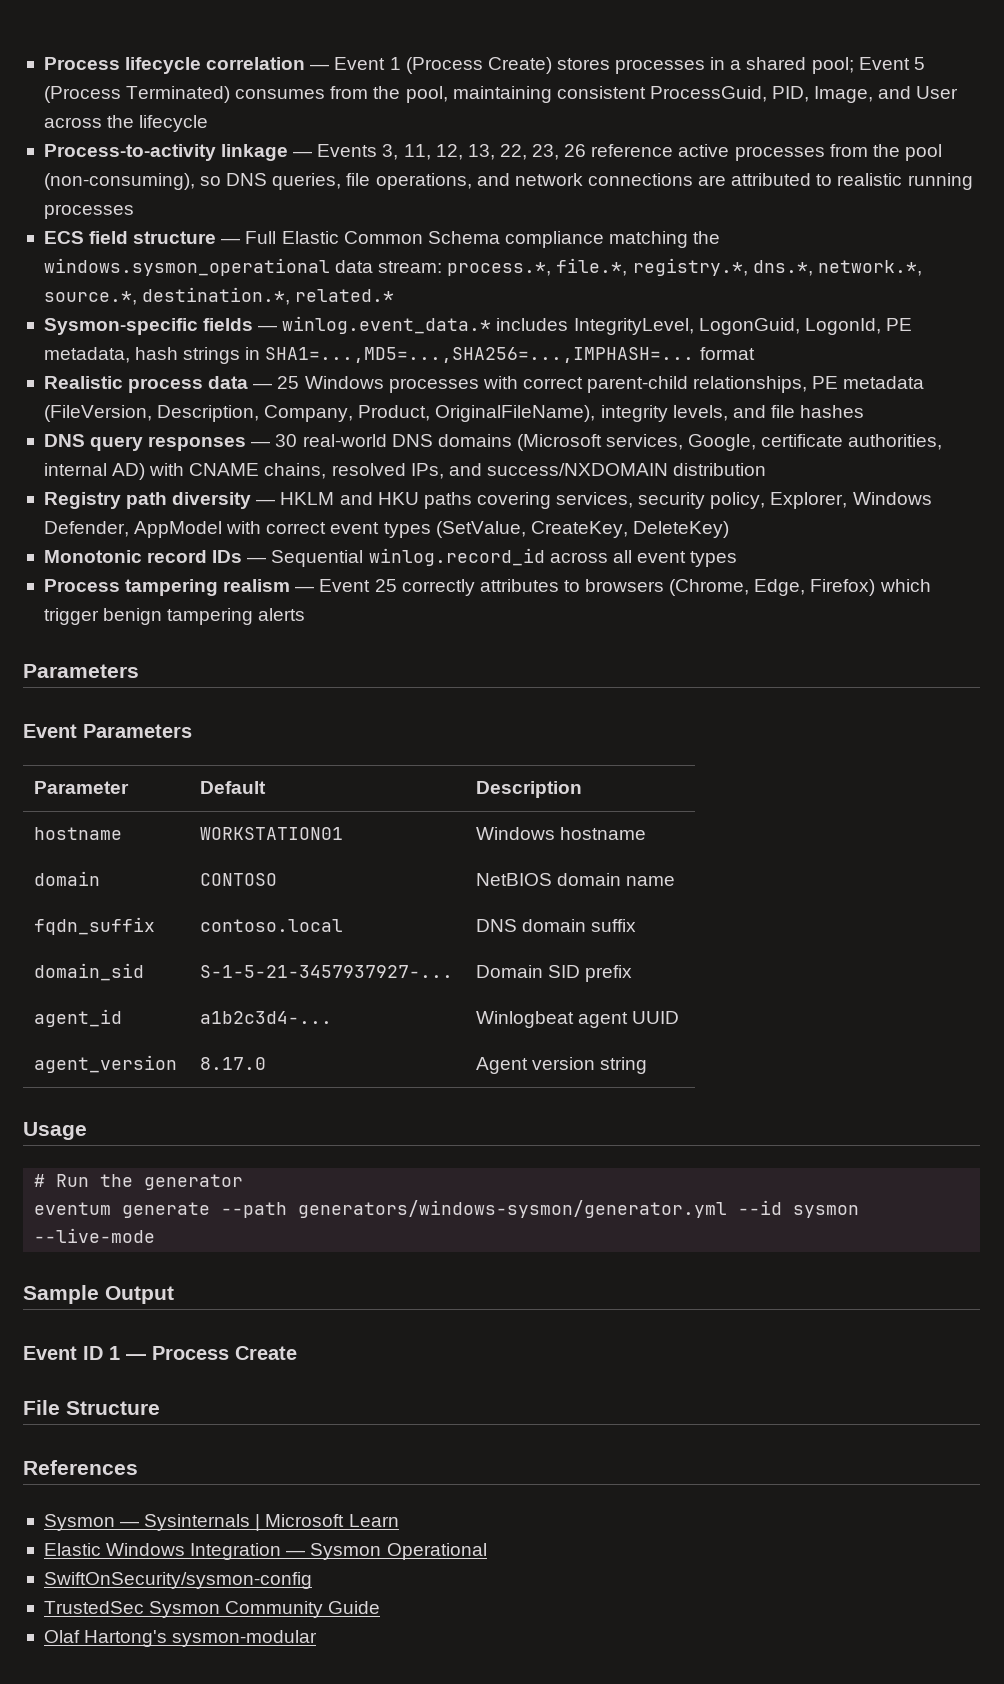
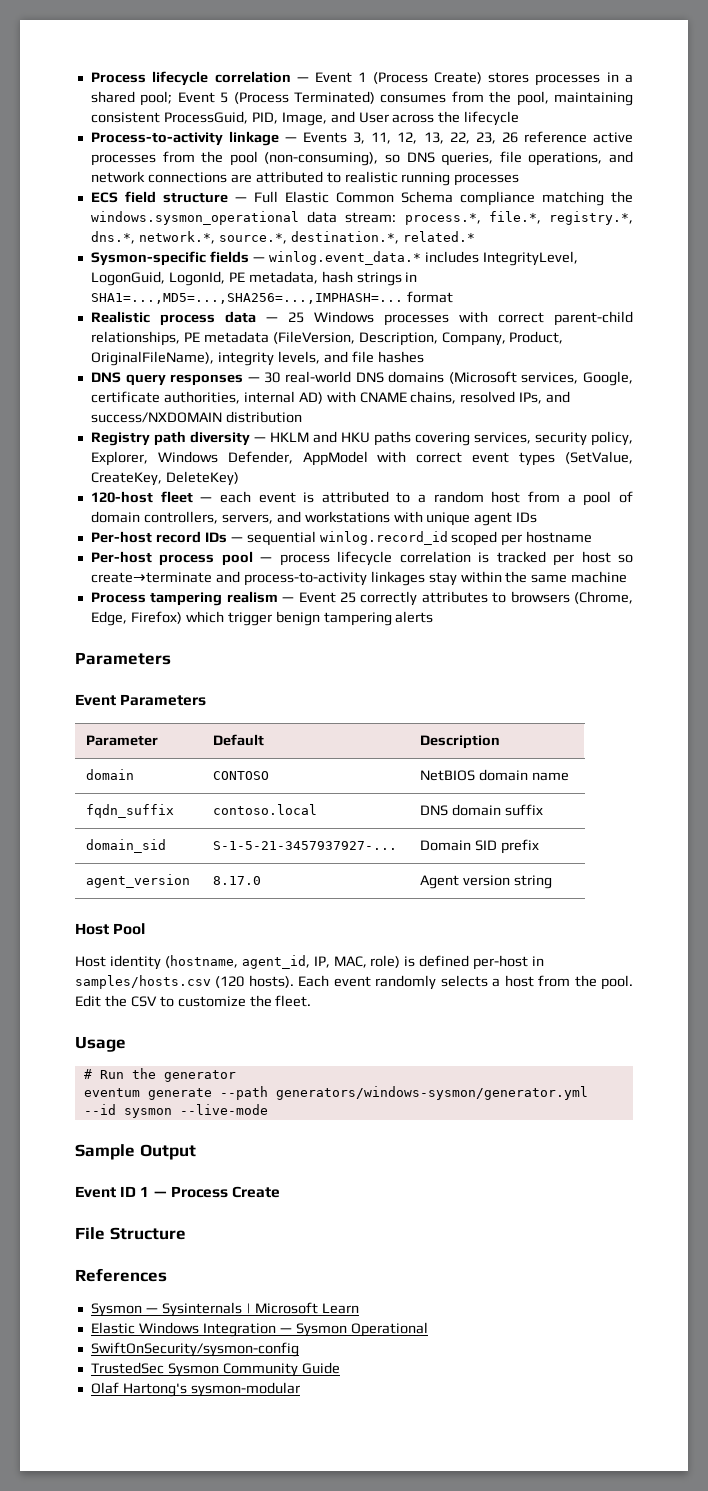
- Monotonic record IDs — Sequential winlog.record_id across all event types
+ 120-host fleet — each event is attributed to a random host from a pool of domain controllers, servers, and workstations with unique agent IDs
+ Per-host record IDs — sequential winlog.record_id scoped per hostname
+ Per-host process pool — process lifecycle correlation is tracked per host so create→terminate and process-to-activity linkages stay within the same machine
- hostname | WORKSTATION01 | Windows hostname
- agent_id | a1b2c3d4-... | Winlogbeat agent UUID
+ Host Pool
+ Host identity (hostname, agent_id, IP, MAC, role) is defined per-host in samples/hosts.csv (120 hosts). Each event randomly selects a host from the pool. Edit the CSV to customize the fleet.

